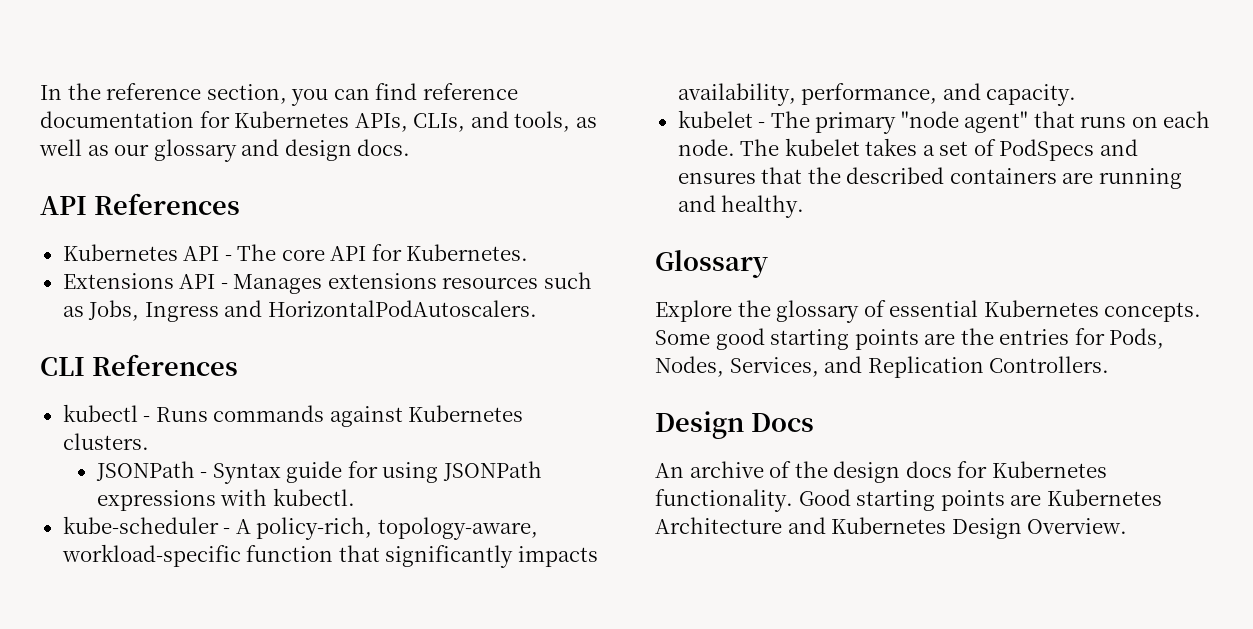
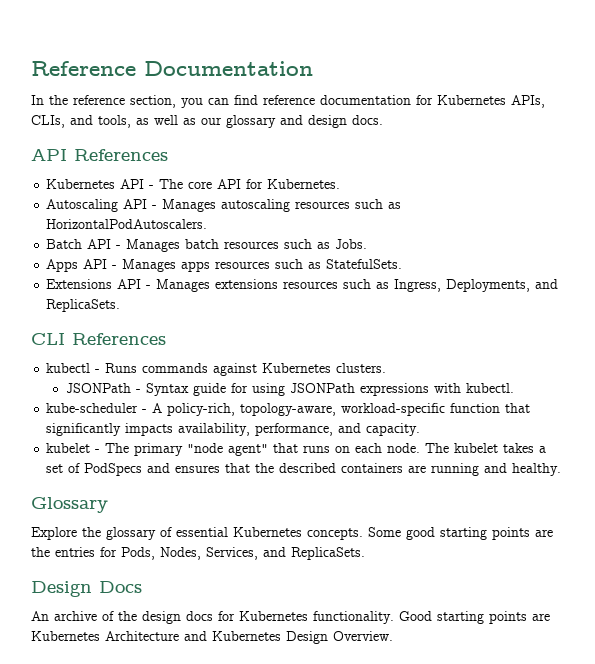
+ Reference Documentation
+ Autoscaling API - Manages autoscaling resources such as HorizontalPodAutoscalers.
+ Batch API - Manages batch resources such as Jobs.
+ Apps API - Manages apps resources such as StatefulSets.
- Extensions API - Manages extensions resources such as Jobs, Ingress and HorizontalPodAutoscalers.
+ Extensions API - Manages extensions resources such as Ingress, Deployments, and ReplicaSets.
- Some good starting points are the entries for Pods, Nodes, Services, and Replication Controllers.
+ Some good starting points are the entries for Pods, Nodes, Services, and ReplicaSets.

